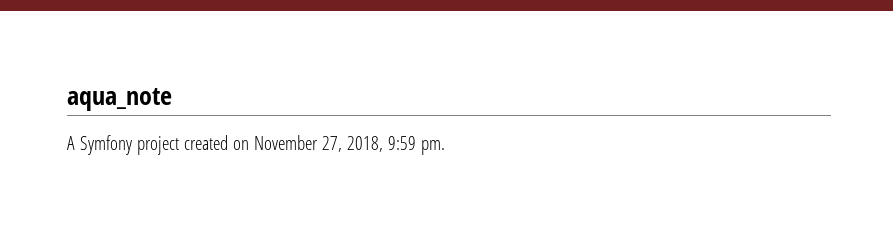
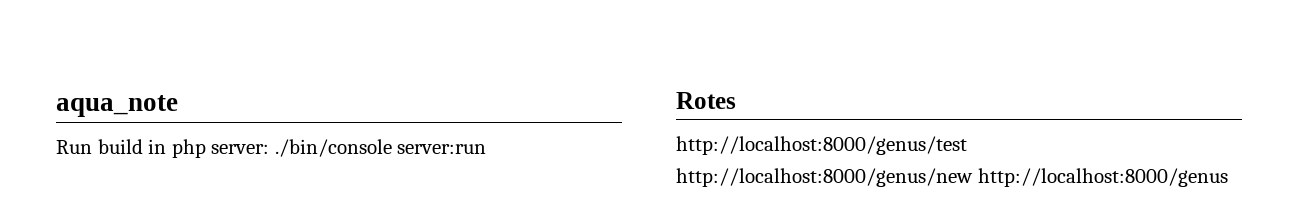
- A Symfony project created on November 27, 2018, 9:59 pm.
+ Run build in php server: ./bin/console server:run
+ Rotes
+ http://localhost:8000/genus/test http://localhost:8000/genus/new http://localhost:8000/genus

